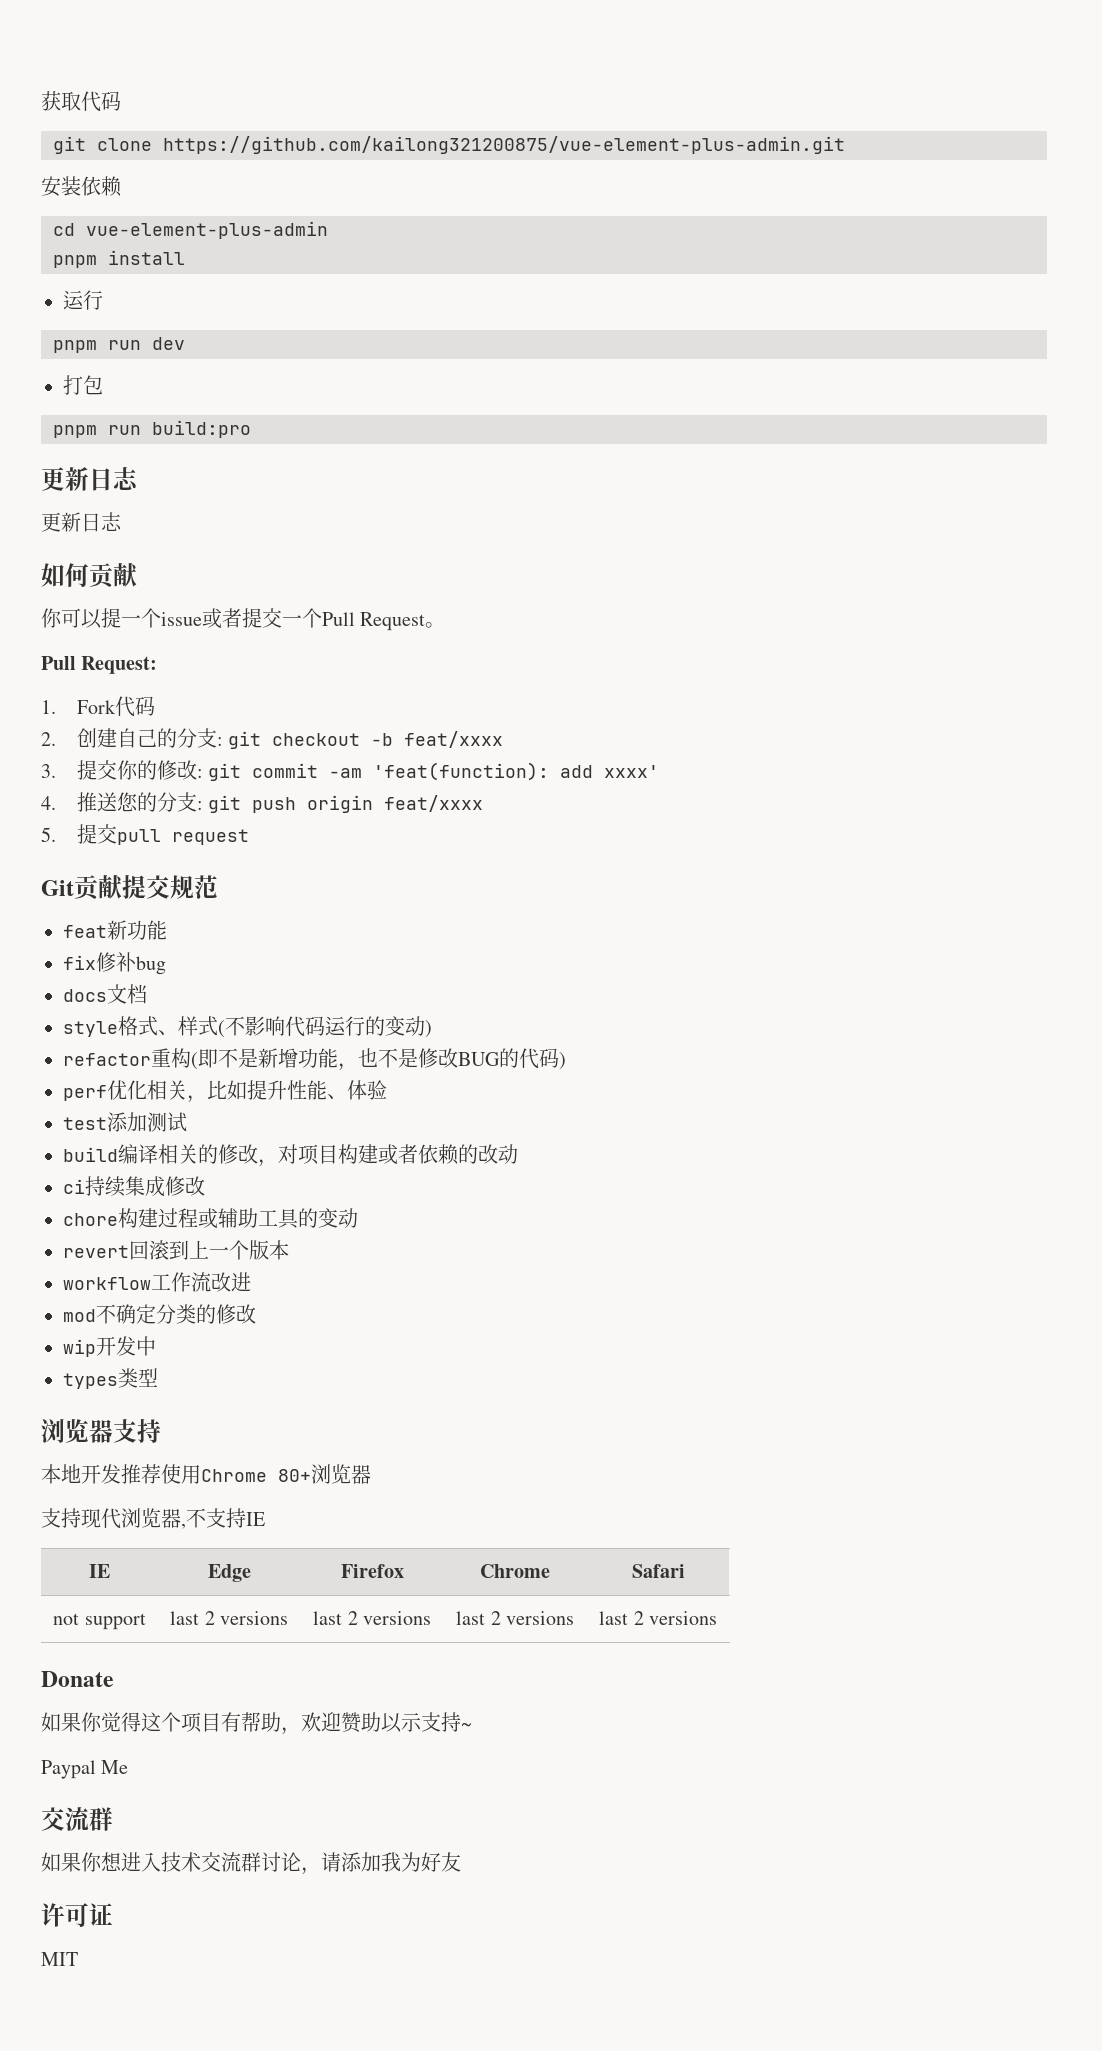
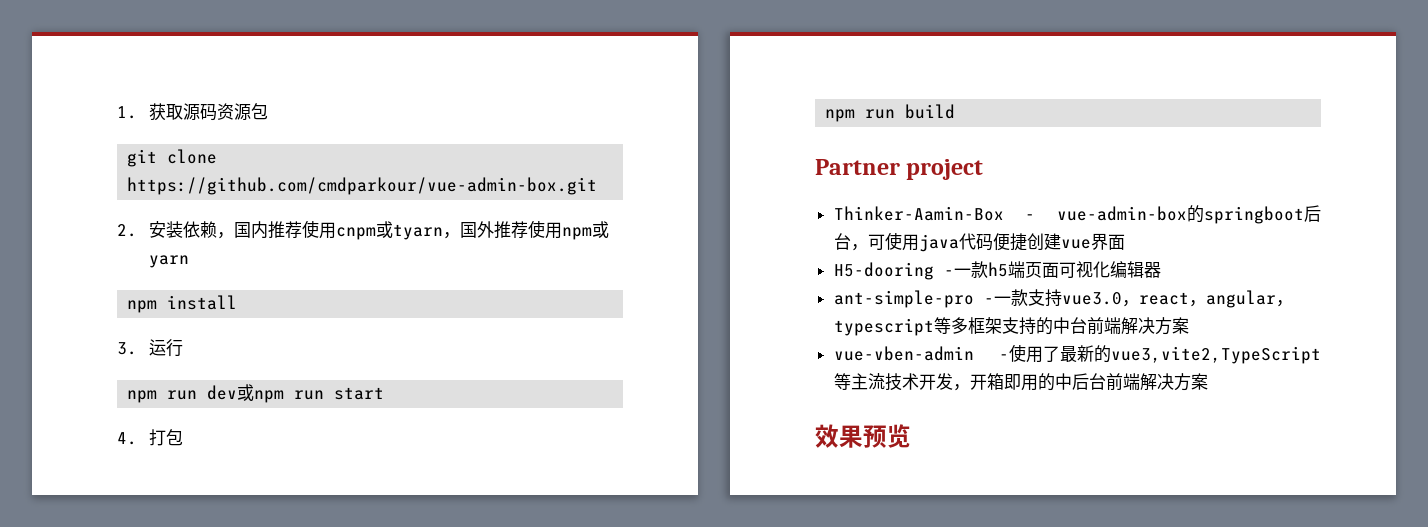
- 获取代码
+ 1.获取源码资源包
- git clone https://github.com/kailong321200875/vue-element-plus-admin.git
- 安装依赖
- cd vue-element-plus-admin
- pnpm install
- 运行
- pnpm run dev
- 打包
- pnpm run build:pro
- 更新日志
- 更新日志
- 如何贡献
- 你可以提一个issue或者提交一个Pull Request。
- Pull Request:
- 1. Fork代码
- 2.创建自己的分支: git checkout -b feat/xxxx
- 3.提交你的修改: git commit -am 'feat(function): add xxxx'
- 4.推送您的分支: git push origin feat/xxxx
- 5.提交pull request
- Git贡献提交规范
- feat新功能
- fix修补bug
- docs文档
- style格式、样式(不影响代码运行的变动)
- refactor重构(即不是新增功能，也不是修改BUG的代码)
- perf优化相关，比如提升性能、体验
- test添加测试
- build编译相关的修改，对项目构建或者依赖的改动
- ci持续集成修改
- chore构建过程或辅助工具的变动
- revert回滚到上一个版本
- workflow工作流改进
- mod不确定分类的修改
- wip开发中
- types类型
- 浏览器支持
- 本地开发推荐使用Chrome 80+浏览器
- 支持现代浏览器,不支持IE
- IE | Edge | Firefox | Chrome | Safari
- not support | last 2 versions | last 2 versions | last 2 versions | last 2 versions
- Donate
- 如果你觉得这个项目有帮助，欢迎赞助以示支持~
- Paypal Me
- 交流群
- 如果你想进入技术交流群讨论，请添加我为好友
- 许可证
- MIT
+ git clone https://github.com/cmdparkour/vue-admin-box.git
+ 2.安装依赖，国内推荐使用cnpm或tyarn，国外推荐使用npm或yarn
+ npm install
+ 3.运行
+ npm run dev或npm run start
+ 4.打包
+ npm run build
+ Partner project
+ Thinker-Aamin-Box - vue-admin-box的springboot后台，可使用java代码便捷创建vue界面
+ H5-dooring -一款h5端页面可视化编辑器
+ ant-simple-pro -一款支持vue3.0，react，angular，typescript等多框架支持的中台前端解决方案
+ vue-vben-admin -使用了最新的vue3,vite2,TypeScript等主流技术开发，开箱即用的中后台前端解决方案
+ 效果预览

